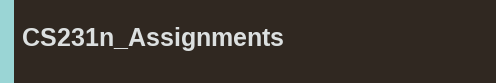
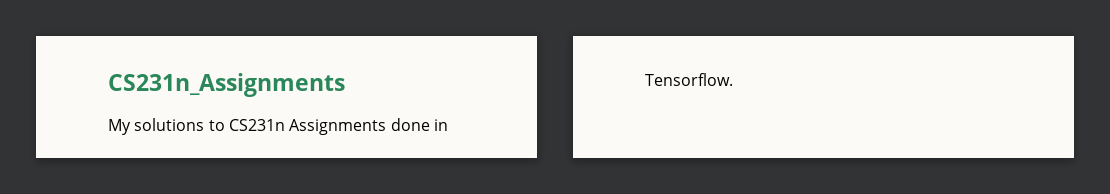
+ My solutions to CS231n Assignments done in Tensorflow.

